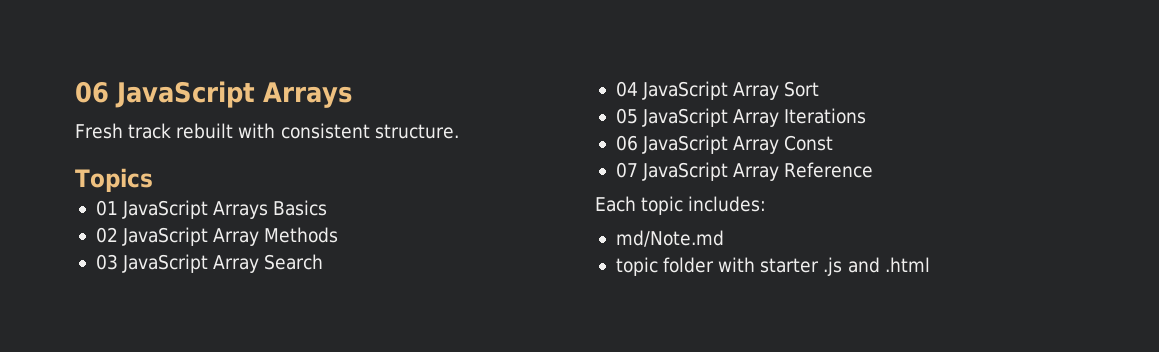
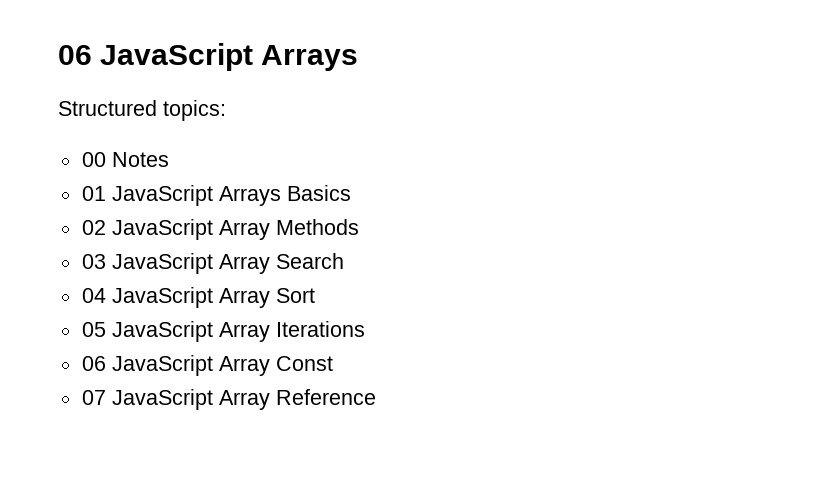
- Fresh track rebuilt with consistent structure.
- Topics
+ Structured topics:
+ 00 Notes
- Each topic includes:
- md/Note.md
- topic folder with starter .js and .html

